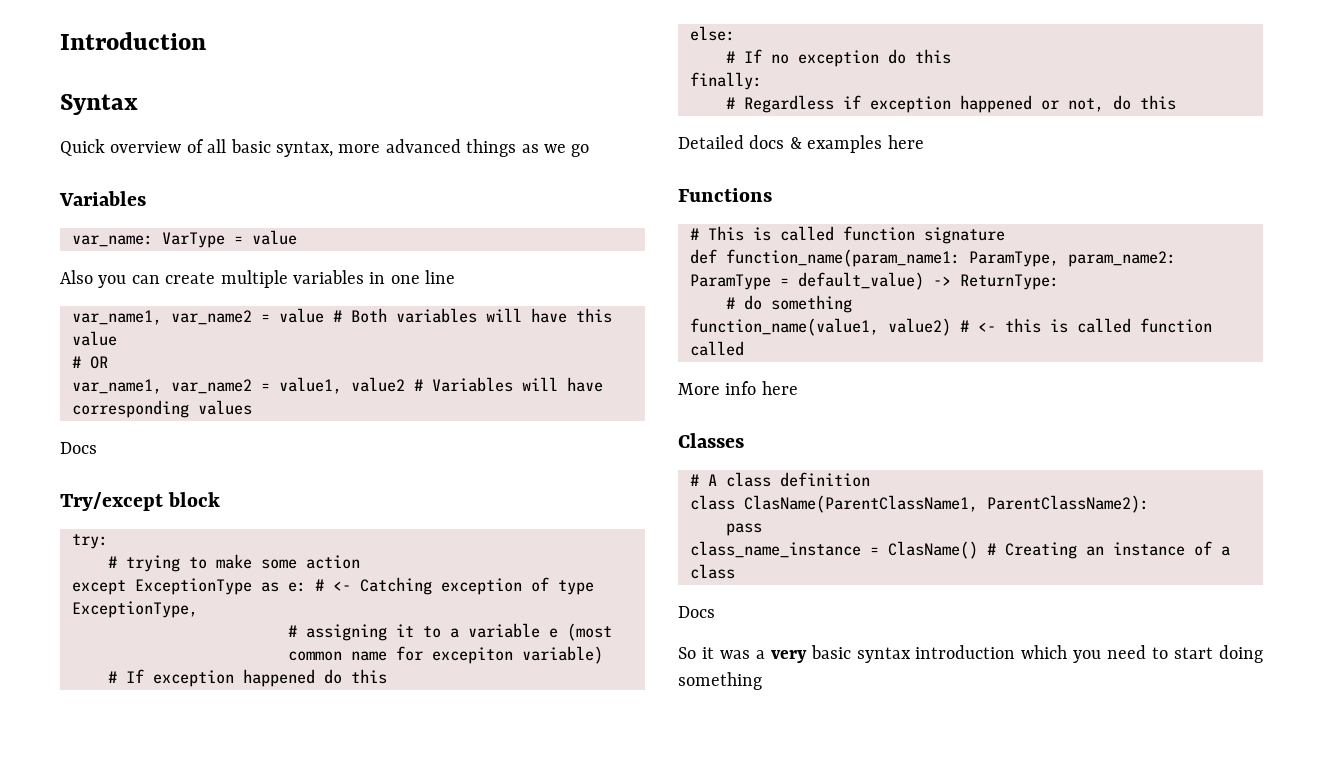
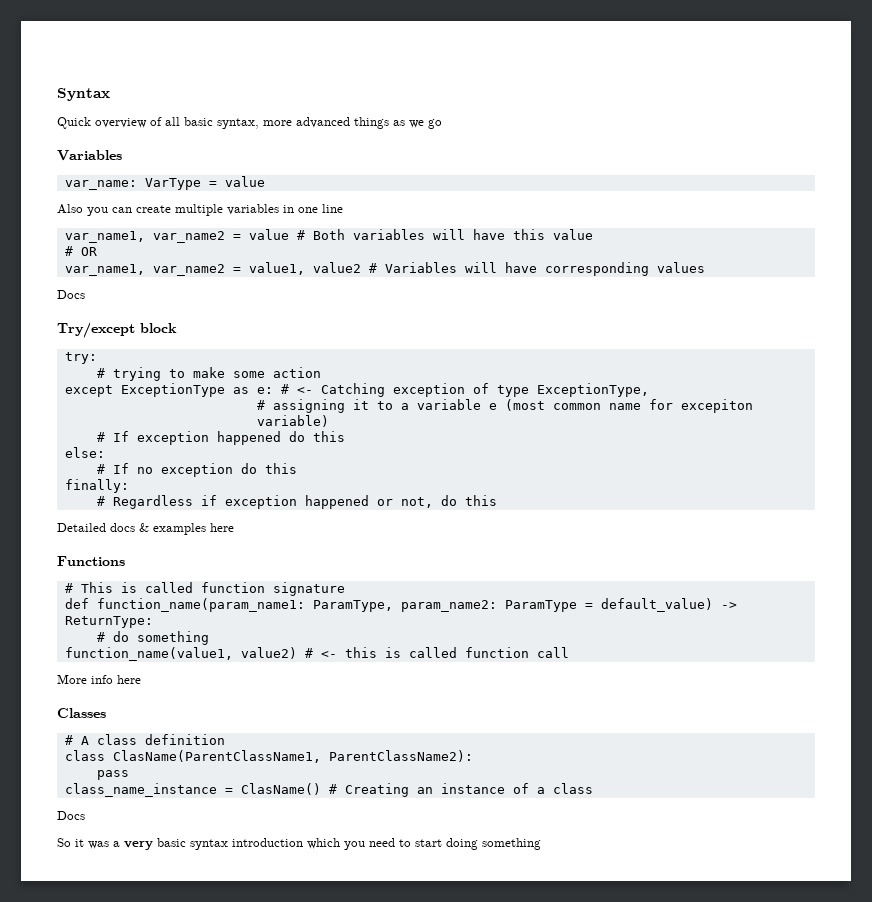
- Introduction
- function_name(value1, value2) # <- this is called function called
+ function_name(value1, value2) # <- this is called function call

